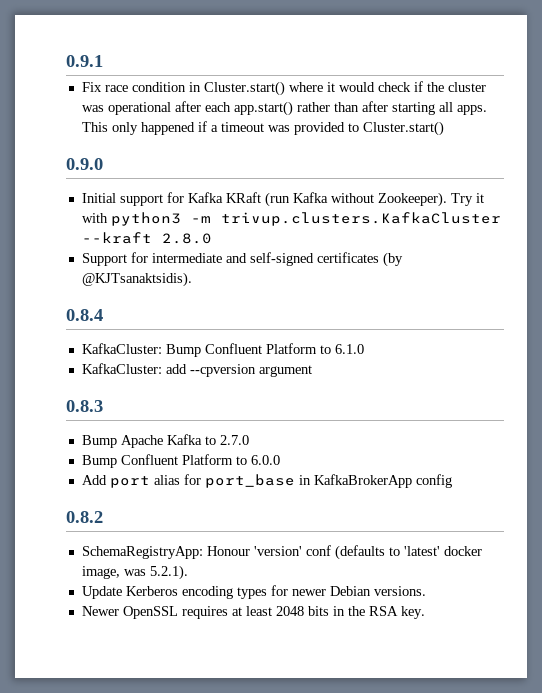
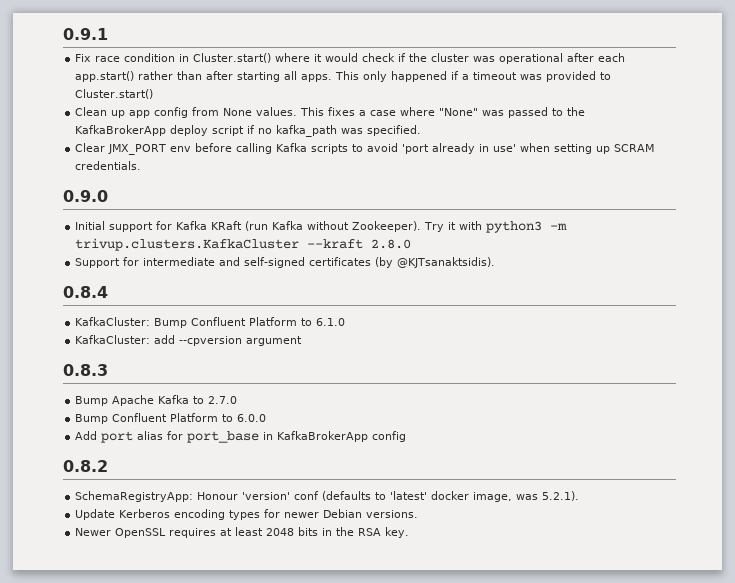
+ Clean up app config from None values. This fixes a case where "None" was passed to the KafkaBrokerApp deploy script if no kafka_path was specified.
+ Clear JMX_PORT env before calling Kafka scripts to avoid 'port already in use' when setting up SCRAM credentials.

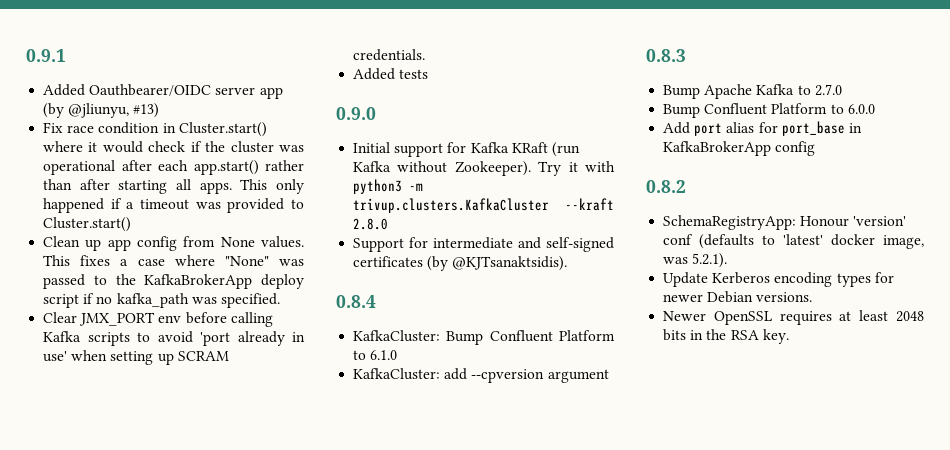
+ Added Oauthbearer/OIDC server app (by @jliunyu, #13)
+ Added tests

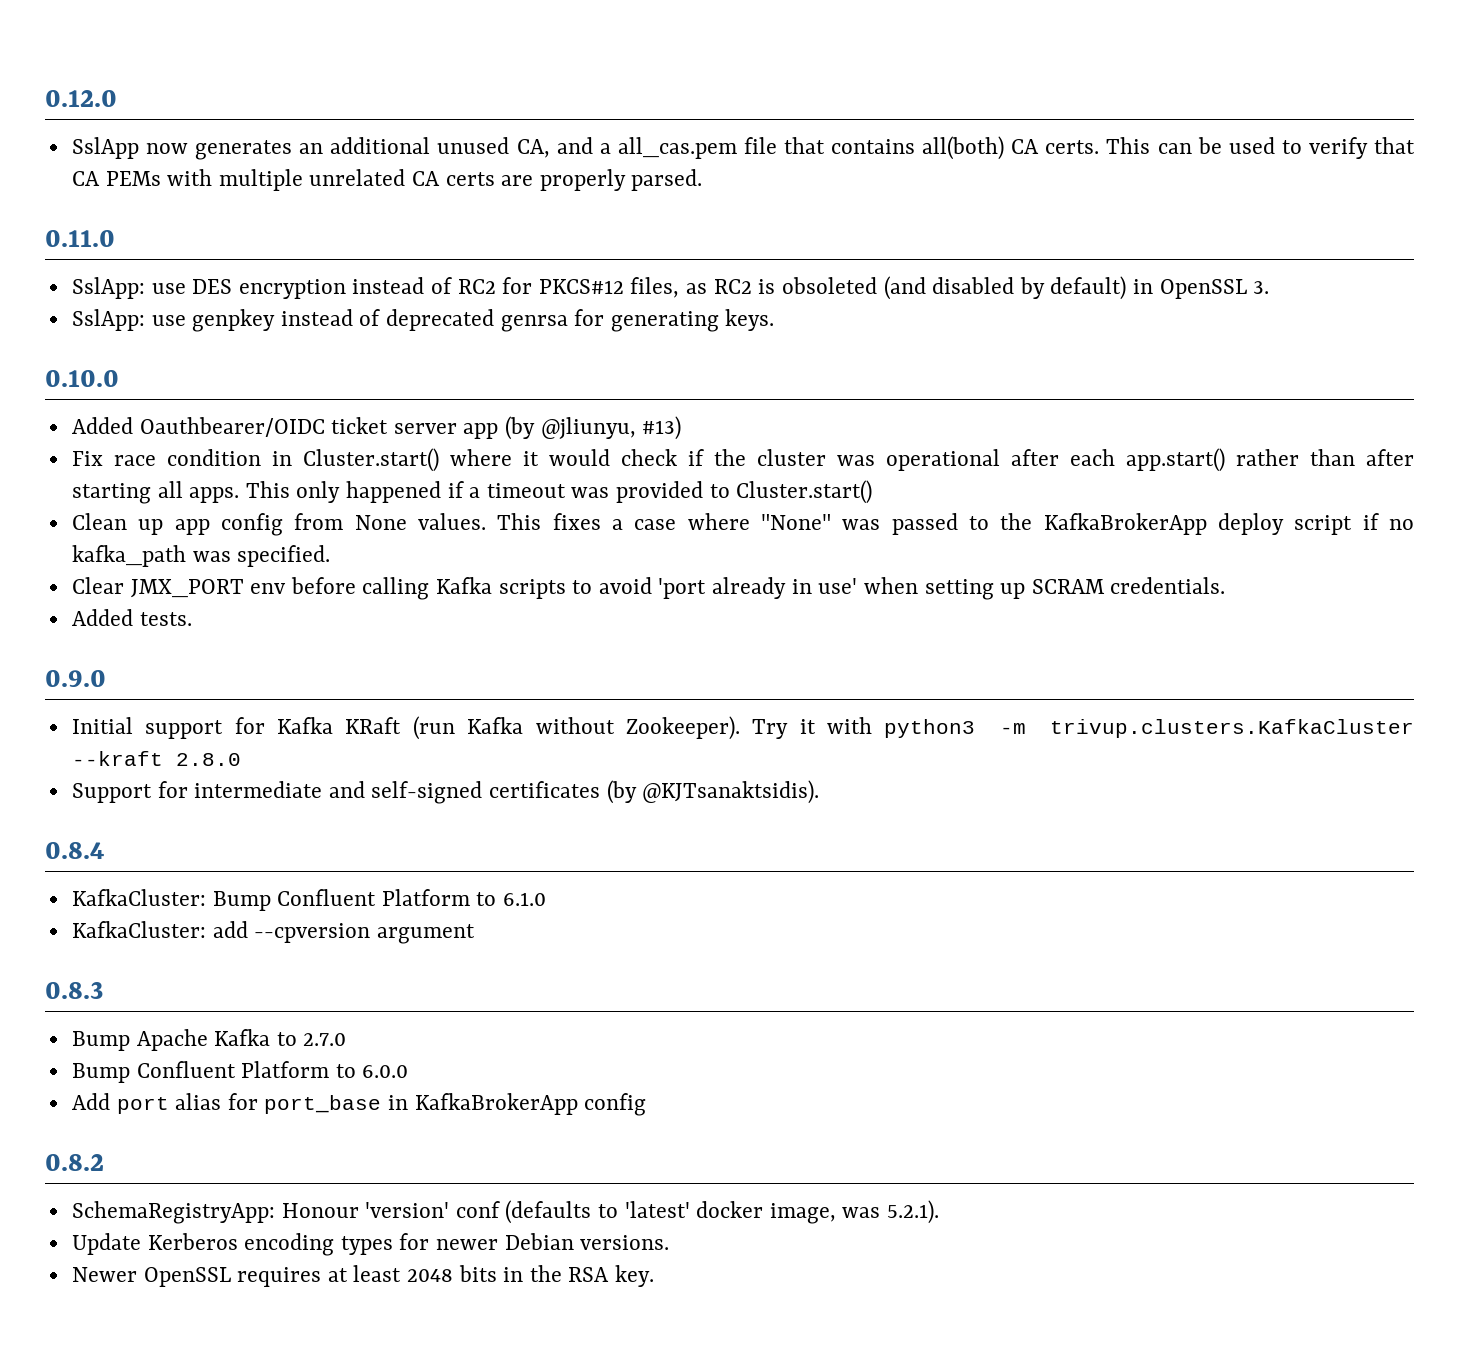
- 0.9.1
+ 0.12.0
+ SslApp now generates an additional unused CA, and a all_cas.pem file that contains all(both) CA certs. This can be used to verify that CA PEMs with multiple unrelated CA certs are properly parsed.
+ 0.11.0
+ SslApp: use DES encryption instead of RC2 for PKCS#12 files, as RC2 is obsoleted (and disabled by default) in OpenSSL 3.
+ SslApp: use genpkey instead of deprecated genrsa for generating keys.
+ 0.10.0
- Added Oauthbearer/OIDC server app (by @jliunyu, #13)
+ Added Oauthbearer/OIDC ticket server app (by @jliunyu, #13)
- Added tests
+ Added tests.

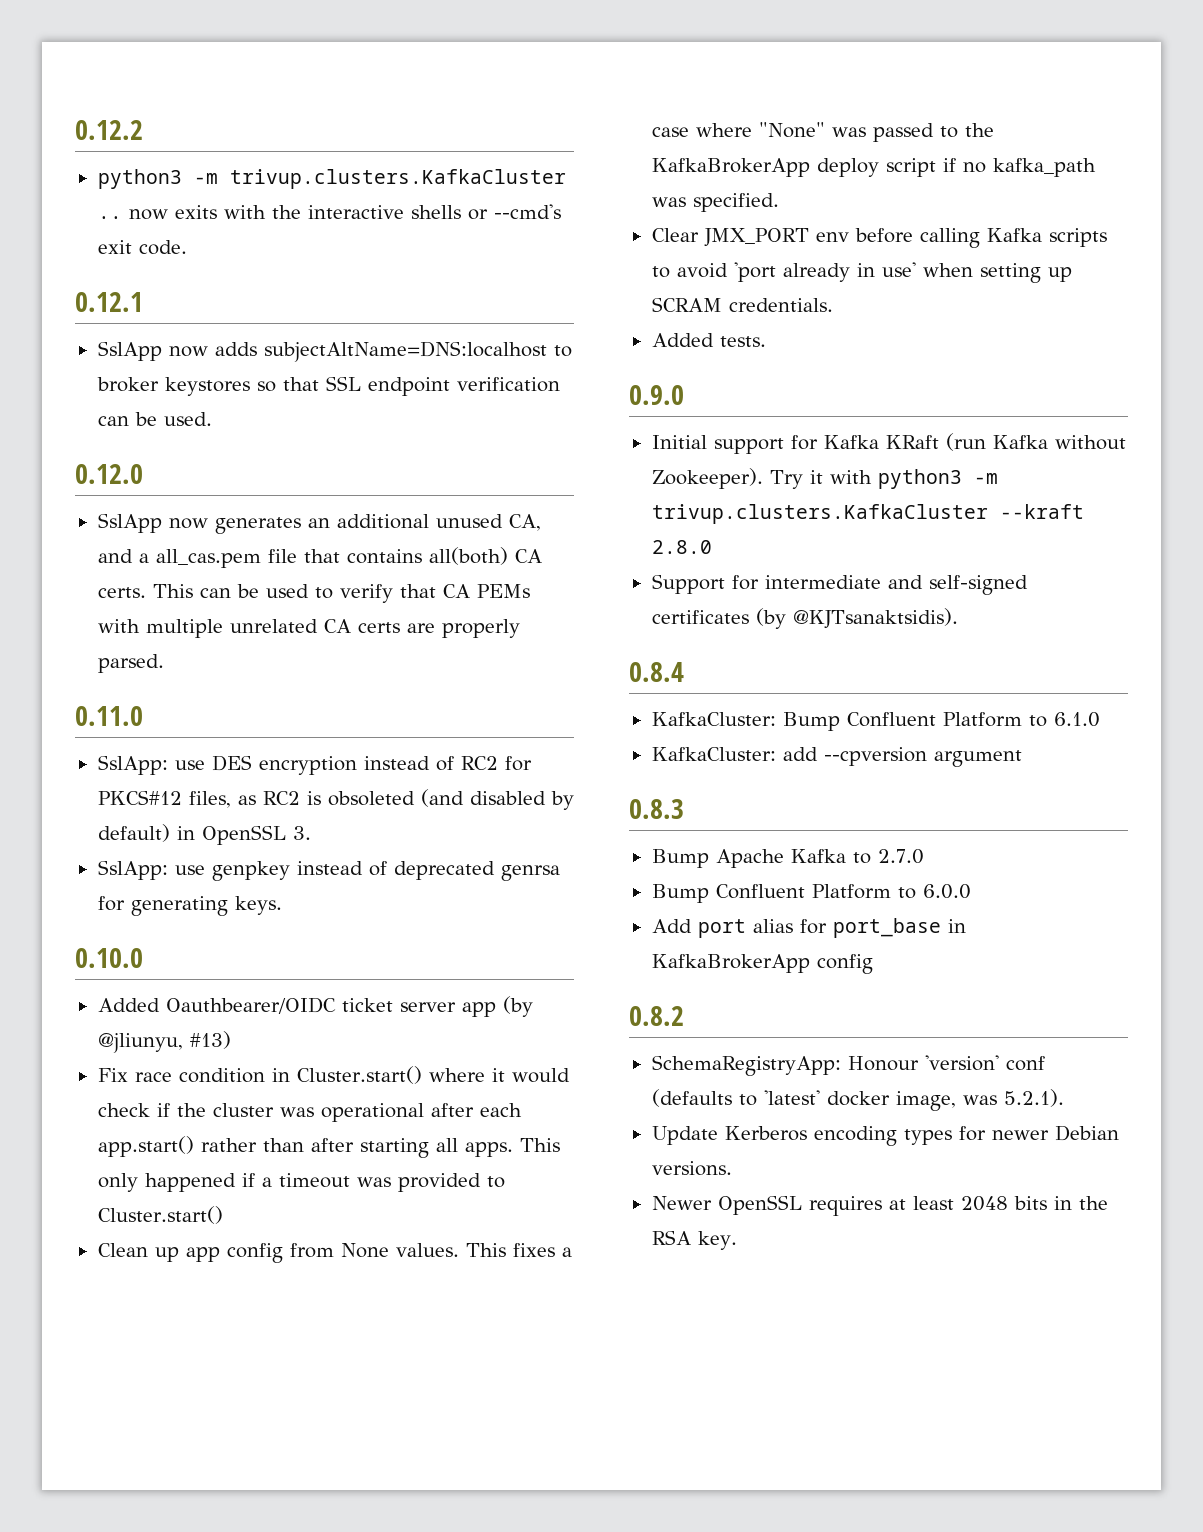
+ 0.12.2
+ python3 -m trivup.clusters.KafkaCluster .. now exits with the interactive shells or --cmd's exit code.
+ 0.12.1
+ SslApp now adds subjectAltName=DNS:localhost to broker keystores so that SSL endpoint verification can be used.

